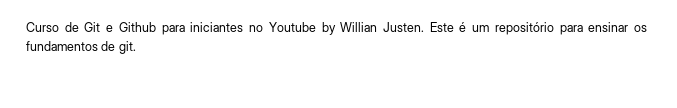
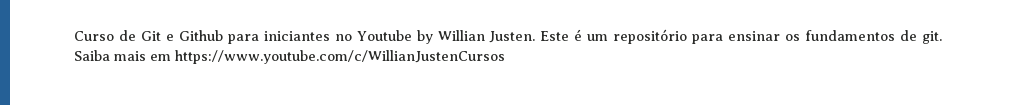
+ Saiba mais em https://www.youtube.com/c/WillianJustenCursos

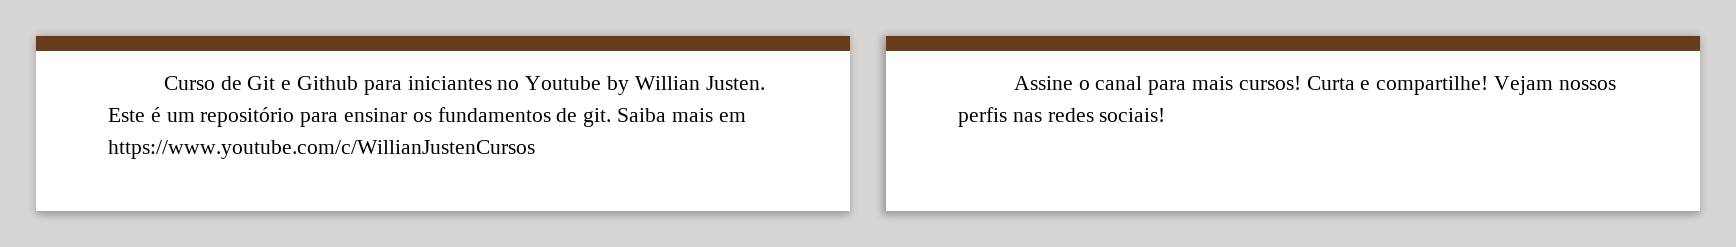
+ Assine o canal para mais cursos! Curta e compartilhe! Vejam nossos perfis nas redes sociais!

